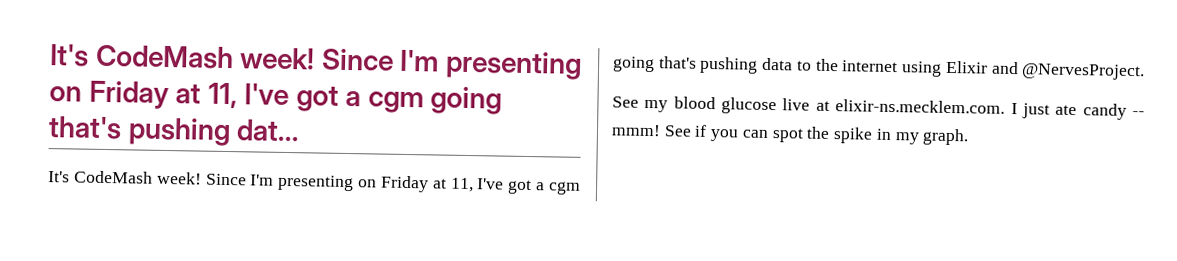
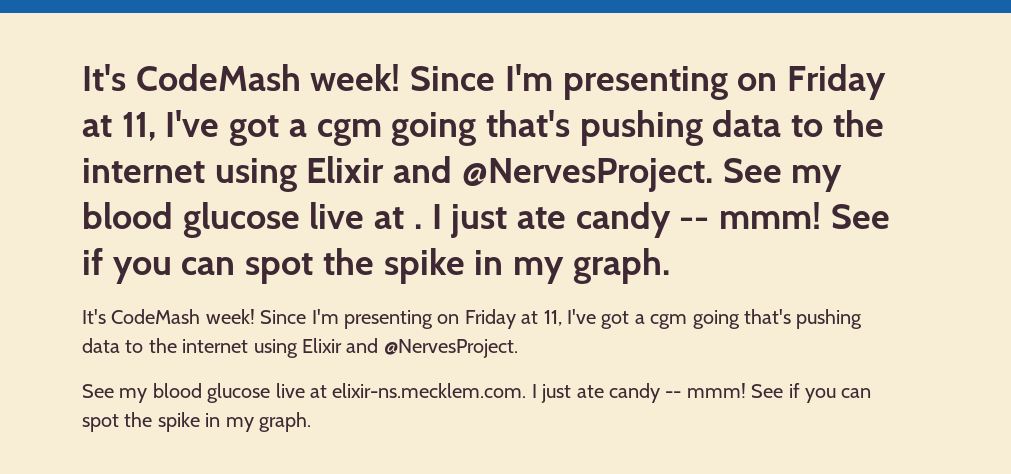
- Since I'm presenting on Friday at 11, I've got a cgm going that's pushing dat...
+ Since I'm presenting on Friday at 11, I've got a cgm going that's pushing data to the internet using Elixir and @NervesProject. See my blood glucose live at . I just ate candy -- mmm! See if you can spot the spike in my graph.

